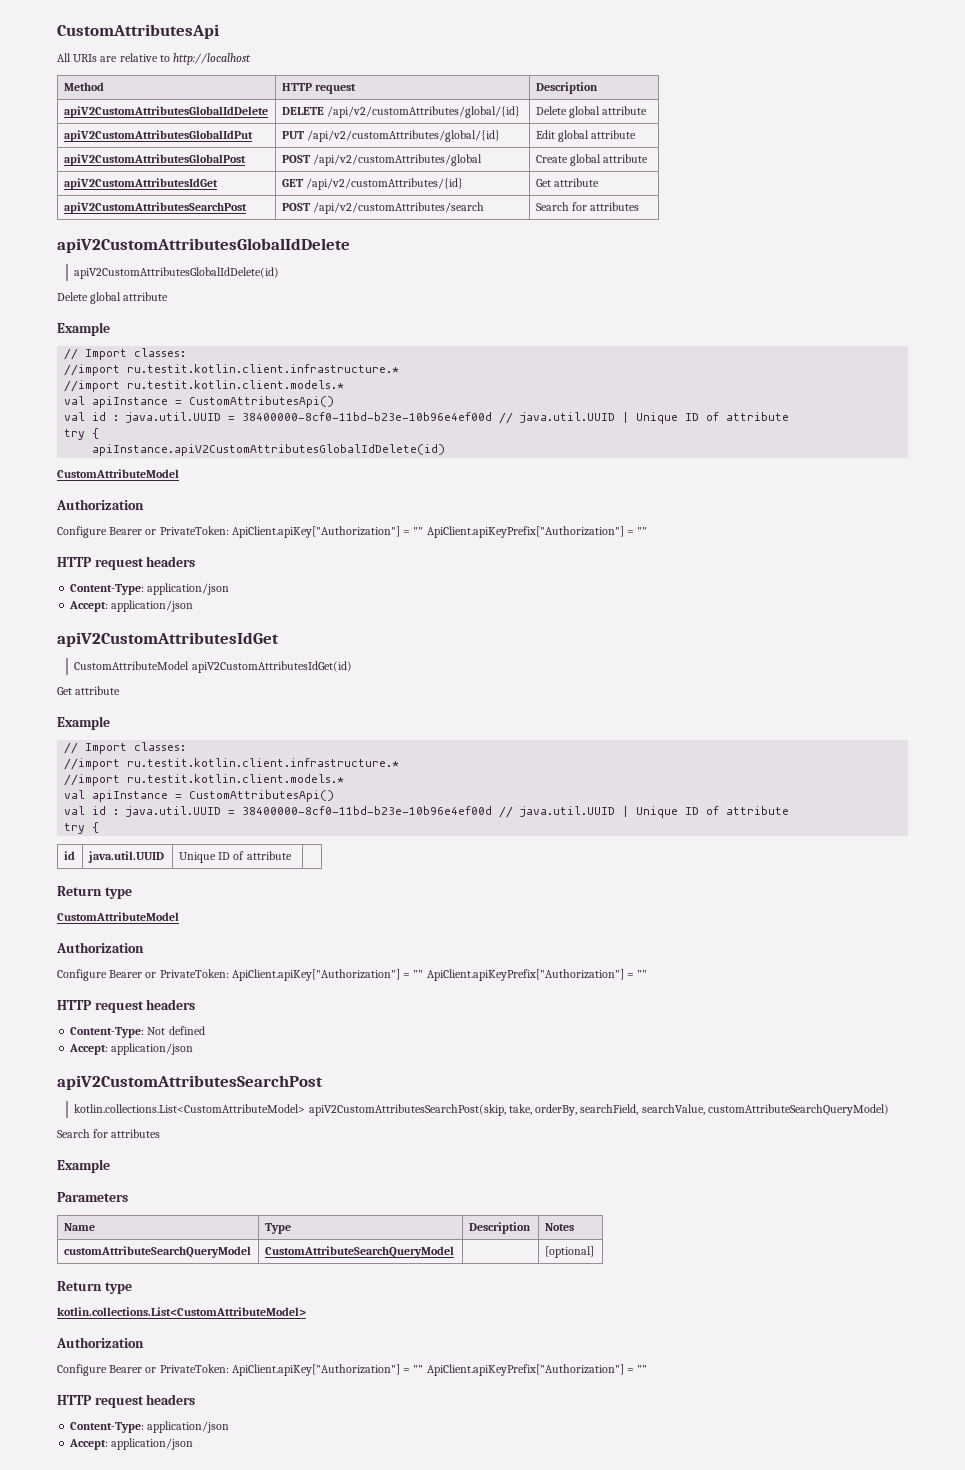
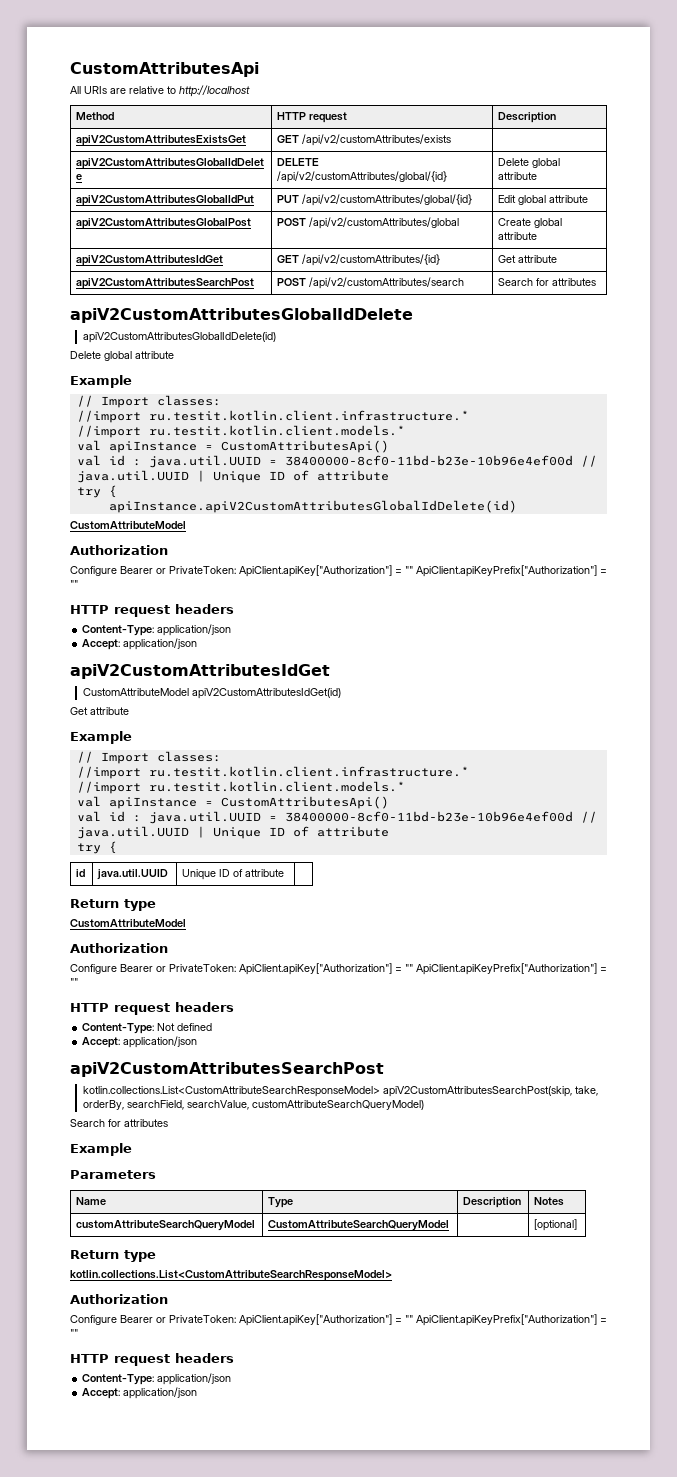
+ apiV2CustomAttributesExistsGet | GET /api/v2/customAttributes/exists |
- kotlin.collections.List<CustomAttributeModel> apiV2CustomAttributesSearchPost(skip, take, orderBy, searchField, searchValue, customAttributeSearchQueryModel)
+ kotlin.collections.List<CustomAttributeSearchResponseModel> apiV2CustomAttributesSearchPost(skip, take, orderBy, searchField, searchValue, customAttributeSearchQueryModel)
  customAttributeSearchQueryModel | CustomAttributeSearchQueryModel | | [optional]
  Return type
- kotlin.collections.List<CustomAttributeModel>
+ kotlin.collections.List<CustomAttributeSearchResponseModel>

